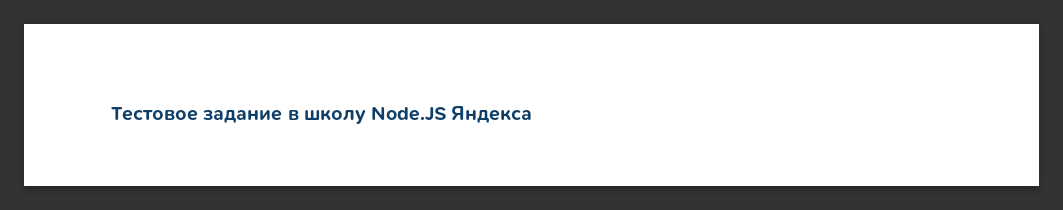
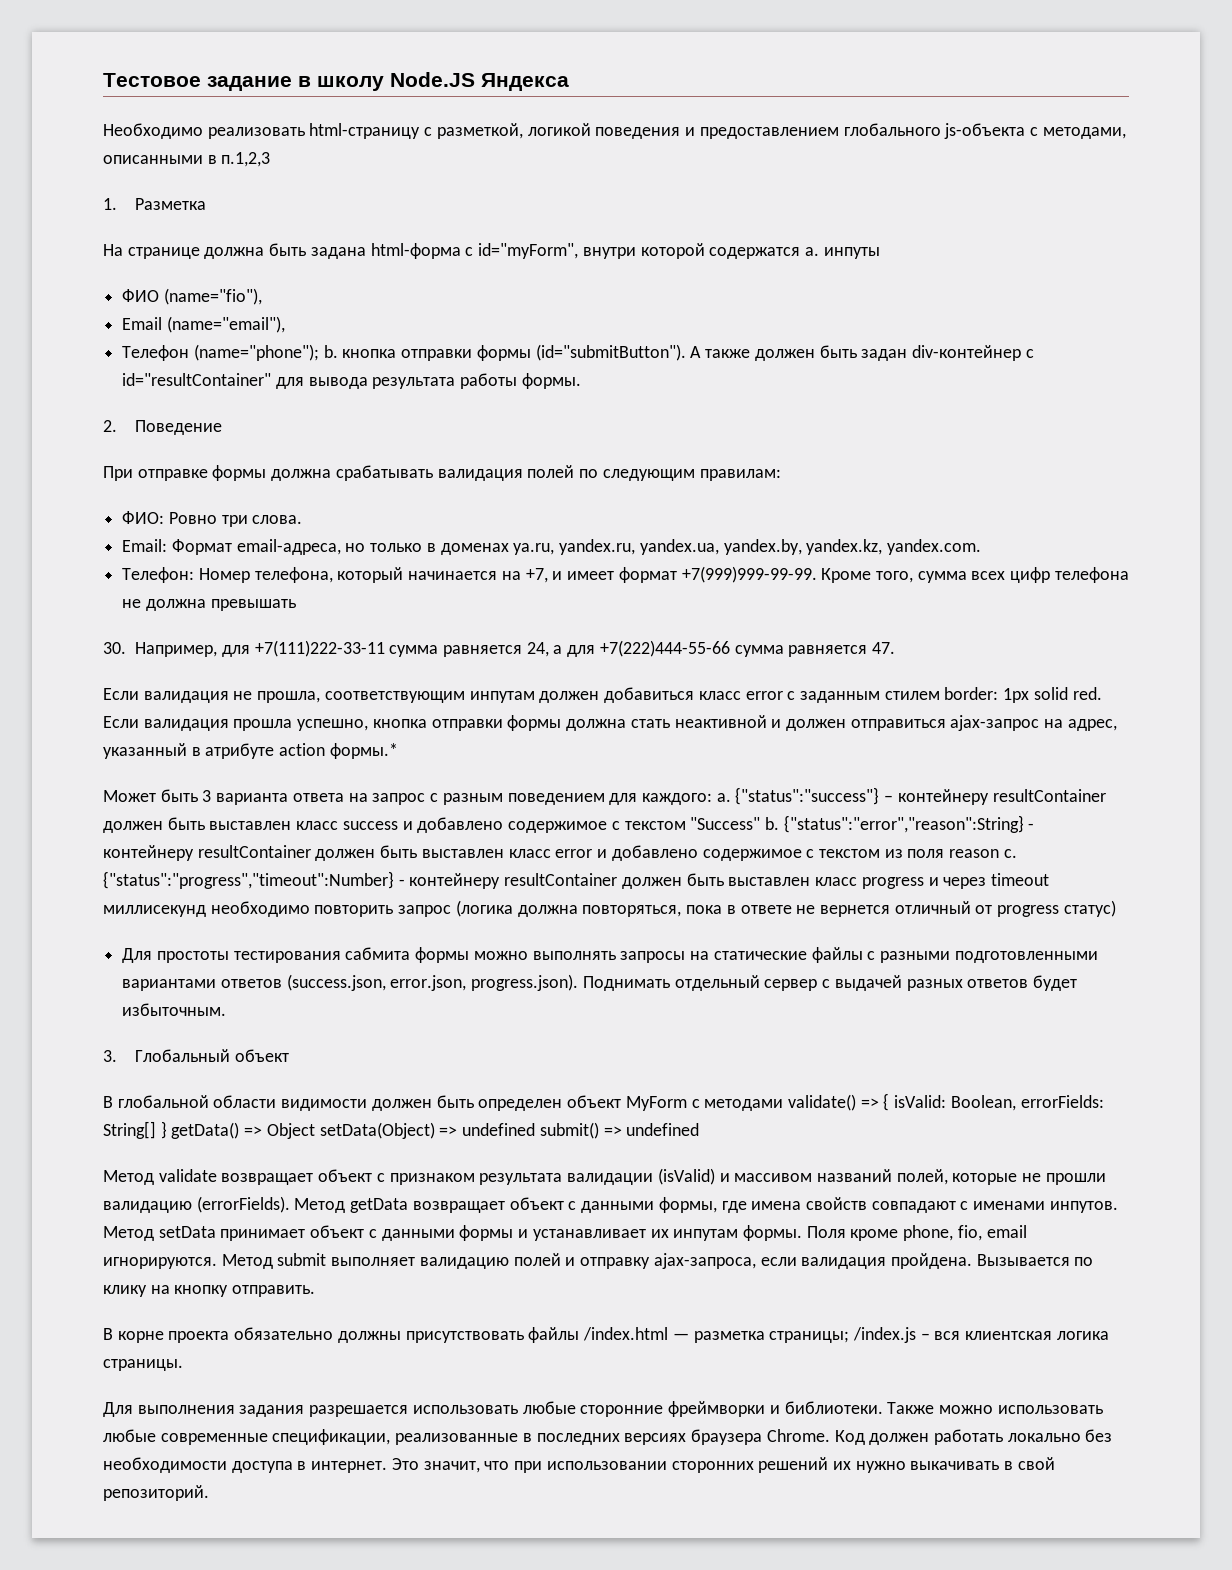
+ Необходимо реализовать html-страницу с разметкой, логикой поведения и предоставлением глобального js-объекта с методами, описанными в п.1,2,3
+ 1. Разметка
+ На странице должна быть задана html-форма с id="myForm", внутри которой содержатся a. инпуты
+ ФИО (name="fio"),
+ Email (name="email"),
+ Телефон (name="phone"); b. кнопка отправки формы (id="submitButton"). А также должен быть задан div-контейнер с id="resultContainer" для вывода результата работы формы.
+ 2. Поведение
+ При отправке формы должна срабатывать валидация полей по следующим правилам:
+ ФИО: Ровно три слова.
+ Email: Формат email-адреса, но только в доменах ya.ru, yandex.ru, yandex.ua, yandex.by, yandex.kz, yandex.com.
+ Телефон: Номер телефона, который начинается на +7, и имеет формат +7(999)999-99-99. Кроме того, сумма всех цифр телефона не должна превышать
+ 30. Например, для +7(111)222-33-11 сумма равняется 24, а для +7(222)444-55-66 сумма равняется 47.
+ Если валидация не прошла, соответствующим инпутам должен добавиться класс error с заданным стилем border: 1px solid red. Если валидация прошла успешно, кнопка отправки формы должна стать неактивной и должен отправиться ajax-запрос на адрес, указанный в атрибуте action формы.*
+ Может быть 3 варианта ответа на запрос с разным поведением для каждого: a. {"status":"success"} – контейнеру resultContainer должен быть выставлен класс success и добавлено содержимое с текстом "Success" b. {"status":"error","reason":String} - контейнеру resultContainer должен быть выставлен класс error и добавлено содержимое с текстом из поля reason c. {"status":"progress","timeout":Number} - контейнеру resultContainer должен быть выставлен класс progress и через timeout миллисекунд необходимо повторить запрос (логика должна повторяться, пока в ответе не вернется отличный от progress статус)
+ Для простоты тестирования сабмита формы можно выполнять запросы на статические файлы с разными подготовленными вариантами ответов (success.json, error.json, progress.json). Поднимать отдельный сервер с выдачей разных ответов будет избыточным.
+ 3. Глобальный объект
+ В глобальной области видимости должен быть определен объект MyForm с методами validate() => { isValid: Boolean, errorFields: String[] } getData() => Object setData(Object) => undefined submit() => undefined
+ Метод validate возвращает объект с признаком результата валидации (isValid) и массивом названий полей, которые не прошли валидацию (errorFields). Метод getData возвращает объект с данными формы, где имена свойств совпадают с именами инпутов. Метод setData принимает объект с данными формы и устанавливает их инпутам формы. Поля кроме phone, fio, email игнорируются. Метод submit выполняет валидацию полей и отправку ajax-запроса, если валидация пройдена. Вызывается по клику на кнопку отправить.
+ В корне проекта обязательно должны присутствовать файлы /index.html — разметка страницы; /index.js – вся клиентская логика страницы.
+ Для выполнения задания разрешается использовать любые сторонние фреймворки и библиотеки. Также можно использовать любые современные спецификации, реализованные в последних версиях браузера Chrome. Код должен работать локально без необходимости доступа в интернет. Это значит, что при использовании сторонних решений их нужно выкачивать в свой репозиторий.

